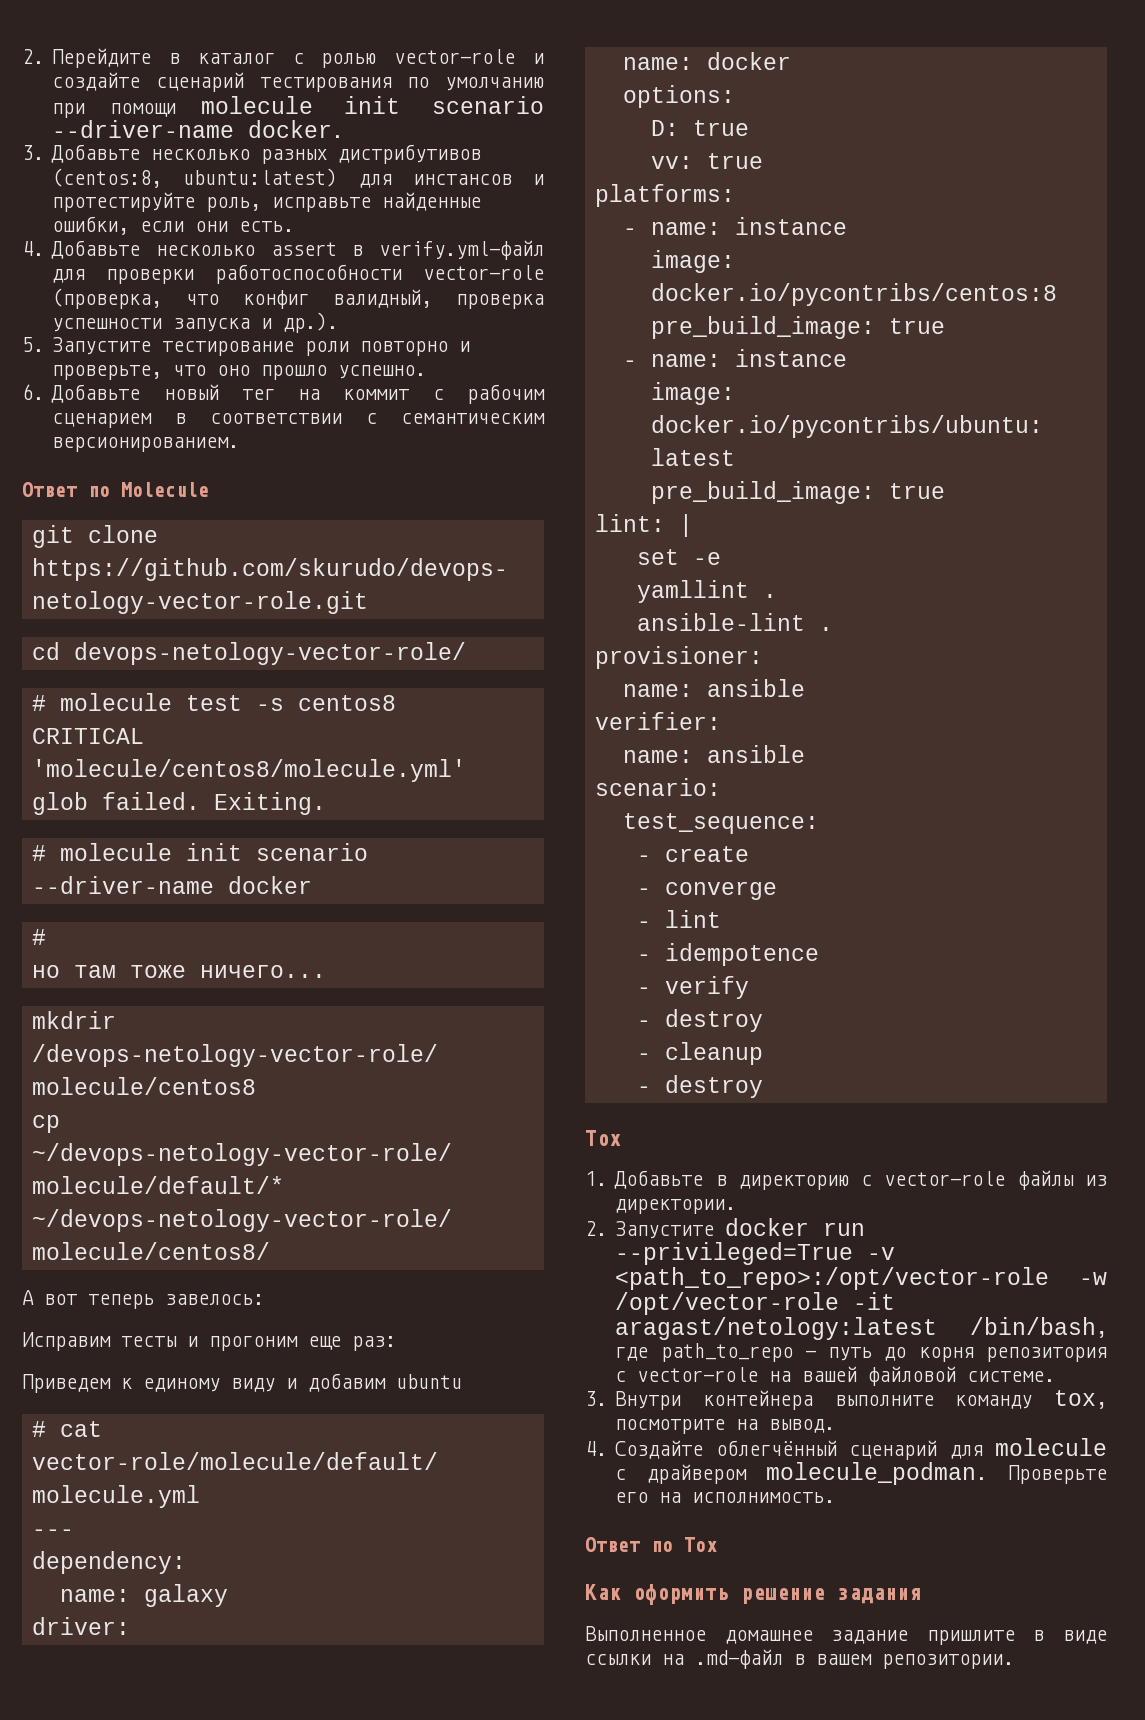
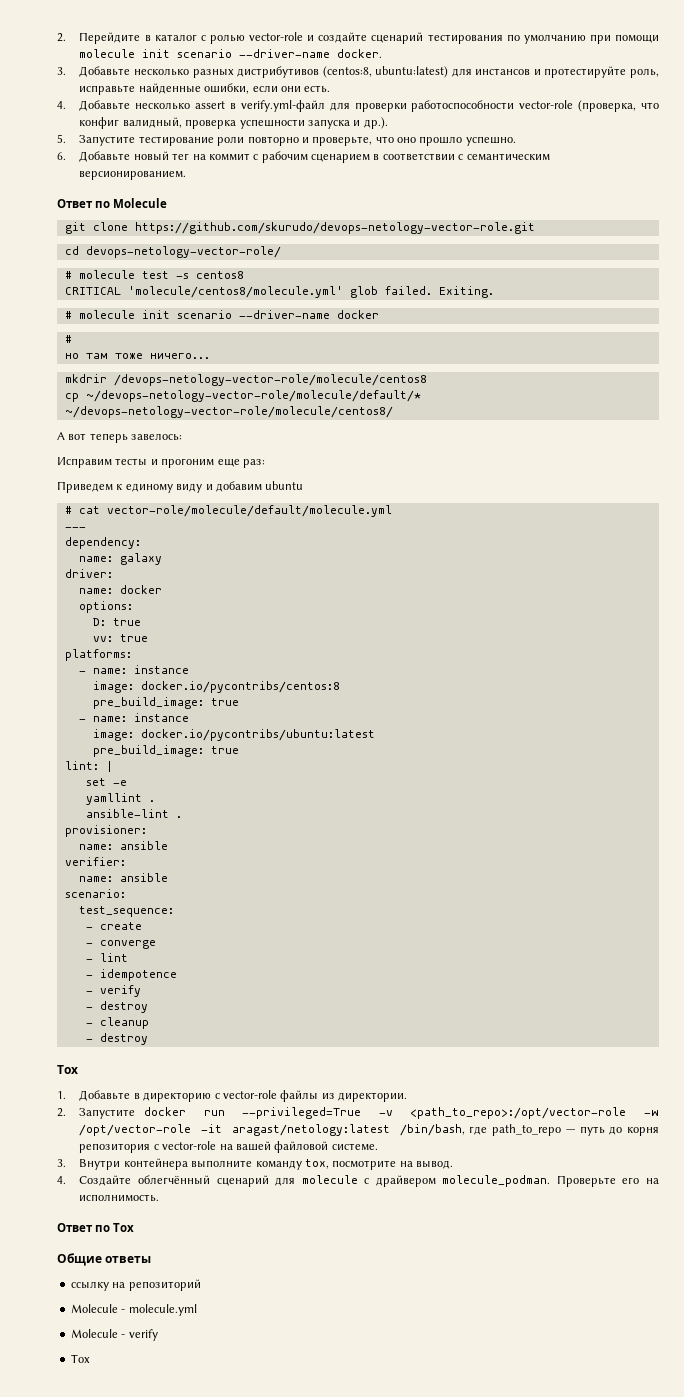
- Как оформить решение задания
- Выполненное домашнее задание пришлите в виде ссылки на .md-файл в вашем репозитории.
+ Общие ответы
+ ссылку на репозиторий
+ Molecule - molecule.yml
+ Molecule - verify
+ Tox

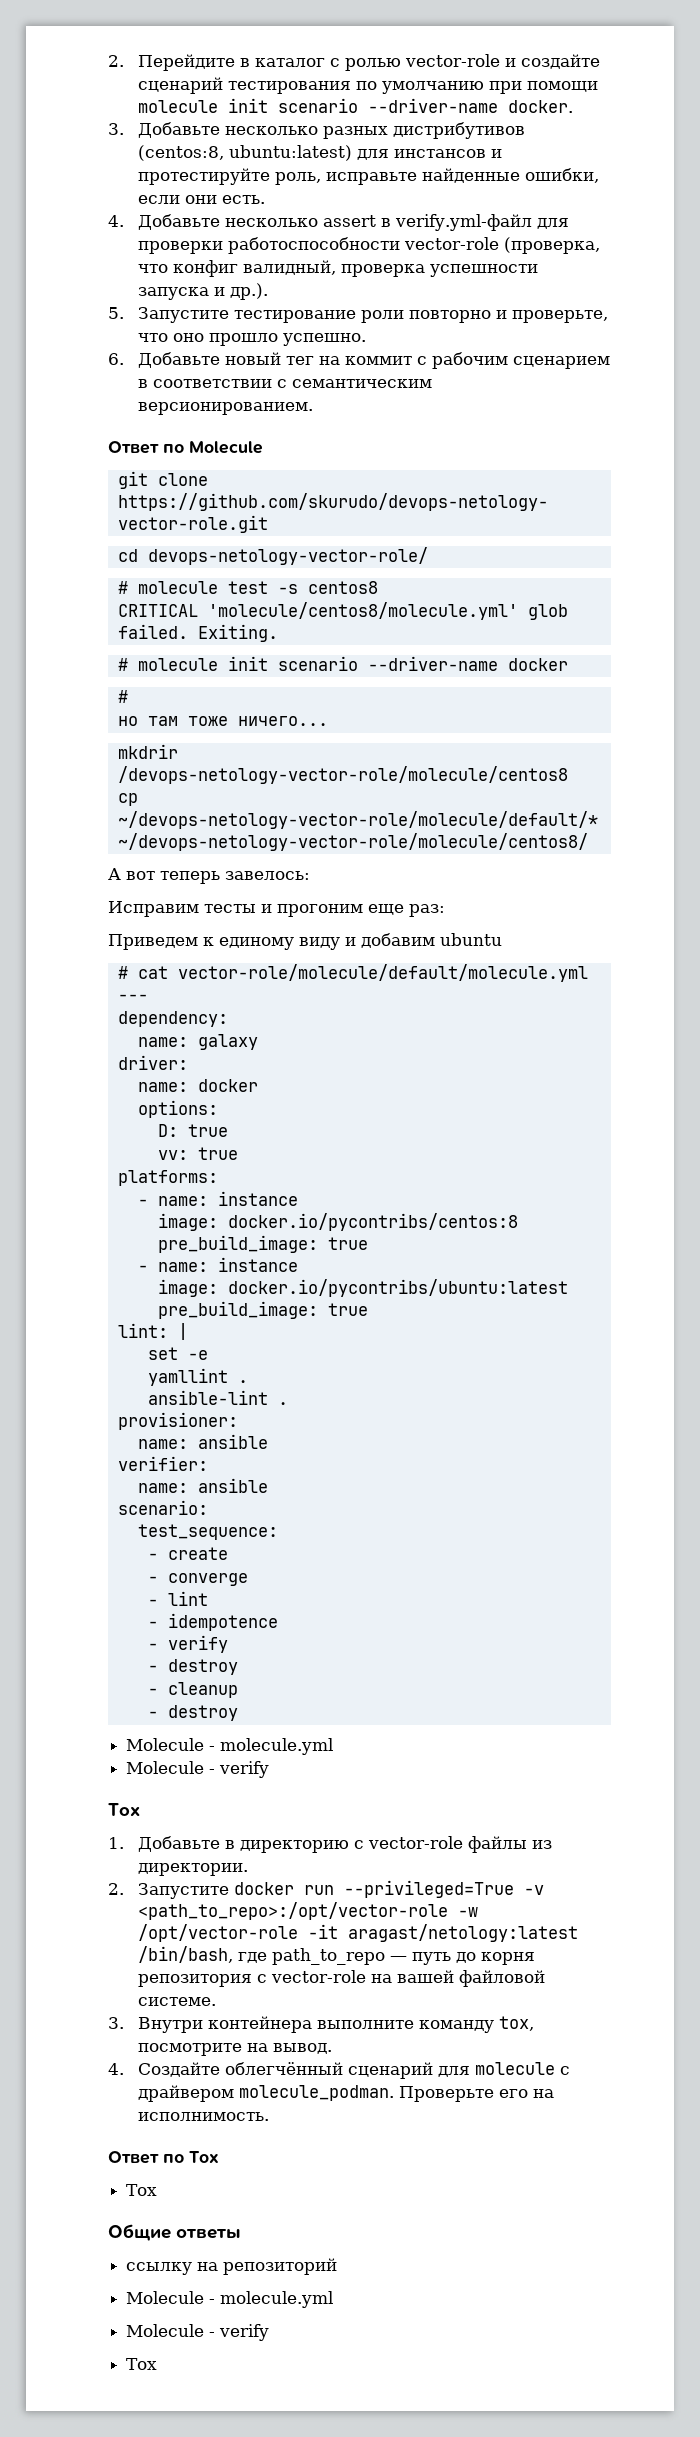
  - cleanup
  - destroy
+ Molecule - molecule.yml
+ Molecule - verify
  Ответ по Tox
+ Tox

